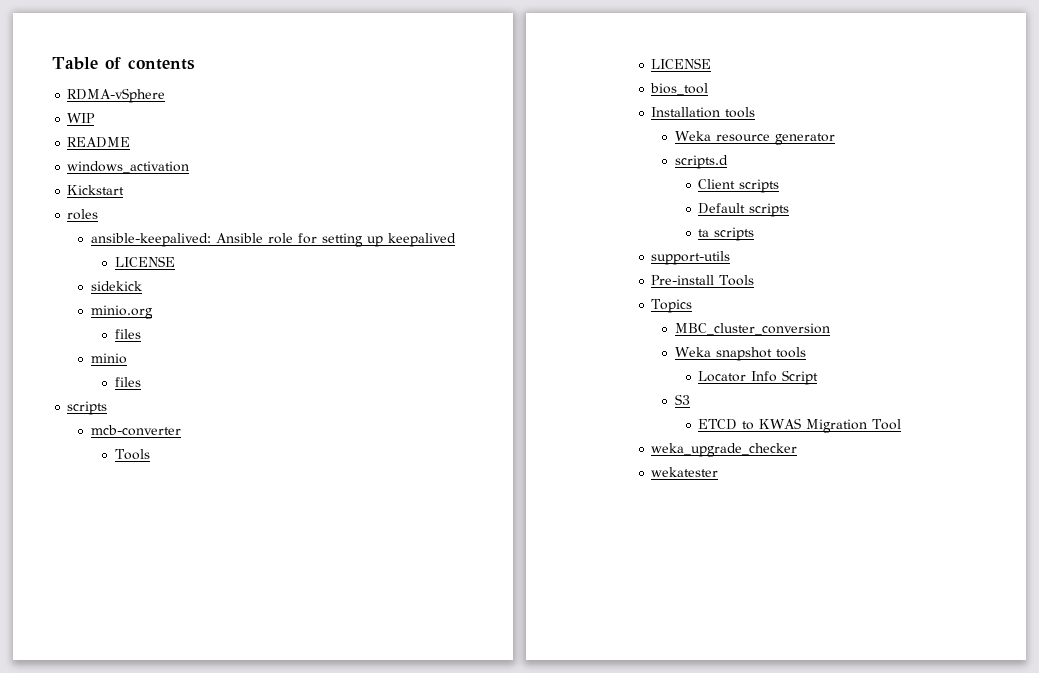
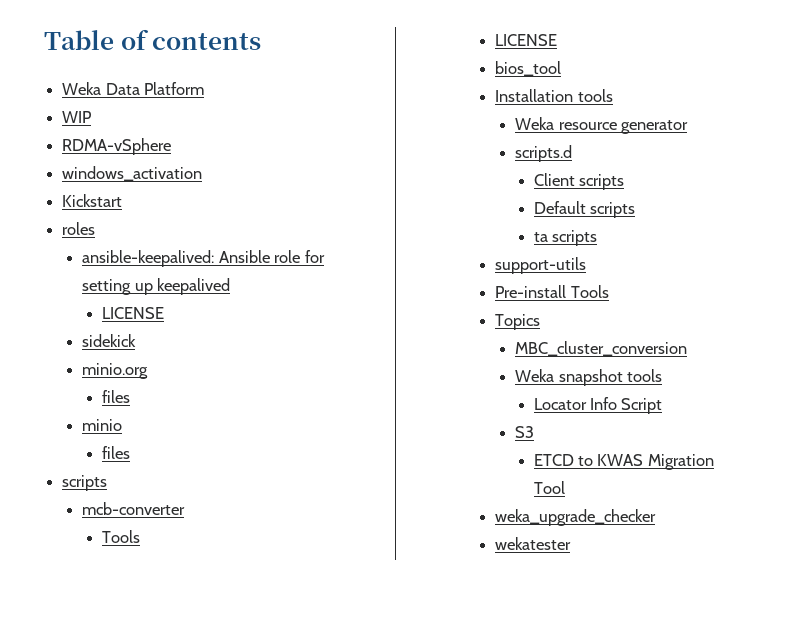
- RDMA-vSphere
+ Weka Data Platform
- README
+ RDMA-vSphere

